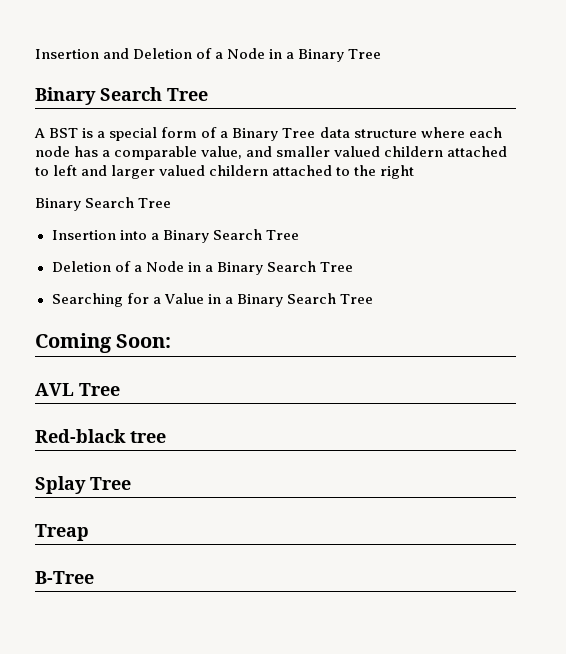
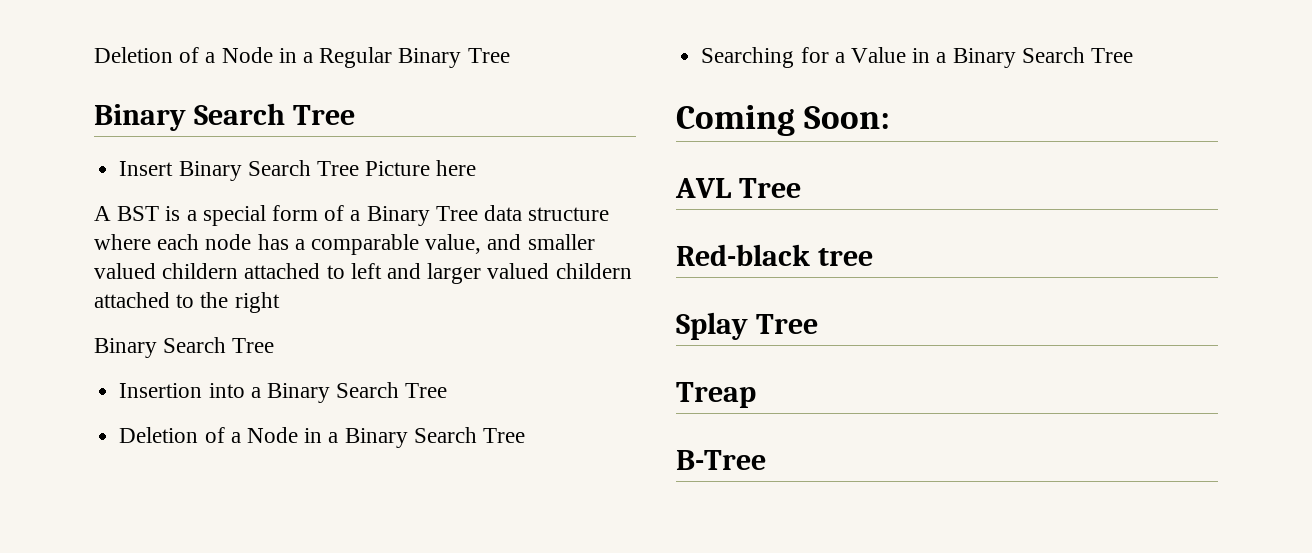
- Insertion and Deletion of a Node in a Binary Tree
+ Deletion of a Node in a Regular Binary Tree
+ Insert Binary Search Tree Picture here

